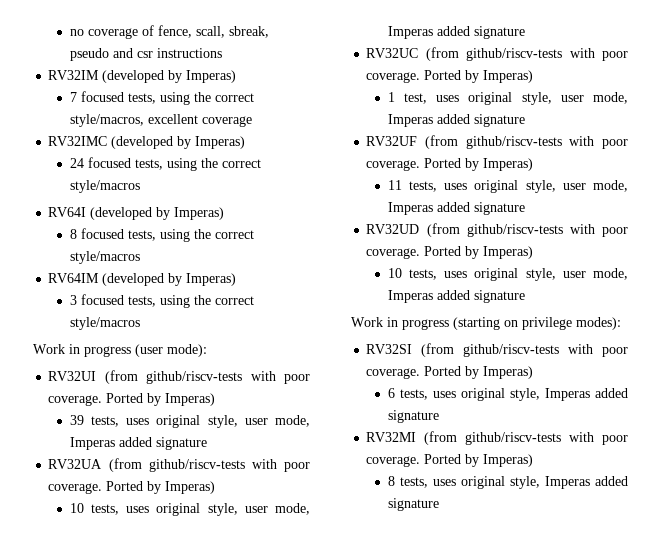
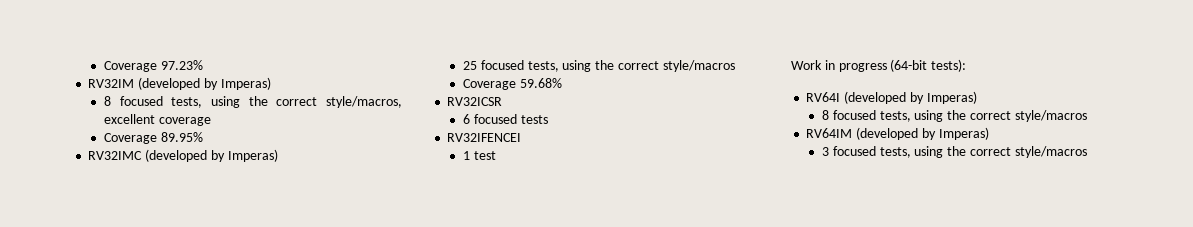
- no coverage of fence, scall, sbreak, pseudo and csr instructions
+ Coverage 97.23%
- 7 focused tests, using the correct style/macros, excellent coverage
+ 8 focused tests, using the correct style/macros, excellent coverage
+ Coverage 89.95%
- 24 focused tests, using the correct style/macros
+ 25 focused tests, using the correct style/macros
+ Coverage 59.68%
+ RV32ICSR
+ 6 focused tests
+ RV32IFENCEI
+ 1 test
+ Work in progress (64-bit tests):
- Work in progress (user mode):
- RV32UI (from github/riscv-tests with poor coverage. Ported by Imperas)
- 39 tests, uses original style, user mode, Imperas added signature
- RV32UA (from github/riscv-tests with poor coverage. Ported by Imperas)
- 10 tests, uses original style, user mode, Imperas added signature
- RV32UC (from github/riscv-tests with poor coverage. Ported by Imperas)
- 1 test, uses original style, user mode, Imperas added signature
- RV32UF (from github/riscv-tests with poor coverage. Ported by Imperas)
- 11 tests, uses original style, user mode, Imperas added signature
- RV32UD (from github/riscv-tests with poor coverage. Ported by Imperas)
- 10 tests, uses original style, user mode, Imperas added signature
- Work in progress (starting on privilege modes):
- RV32SI (from github/riscv-tests with poor coverage. Ported by Imperas)
- 6 tests, uses original style, Imperas added signature
- RV32MI (from github/riscv-tests with poor coverage. Ported by Imperas)
- 8 tests, uses original style, Imperas added signature

